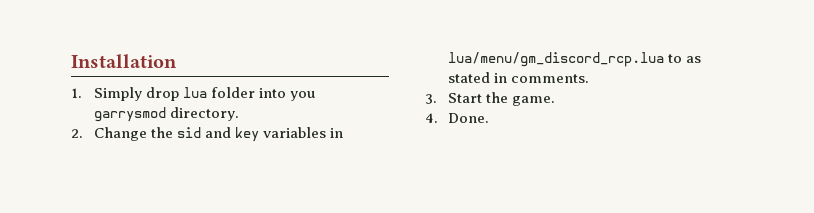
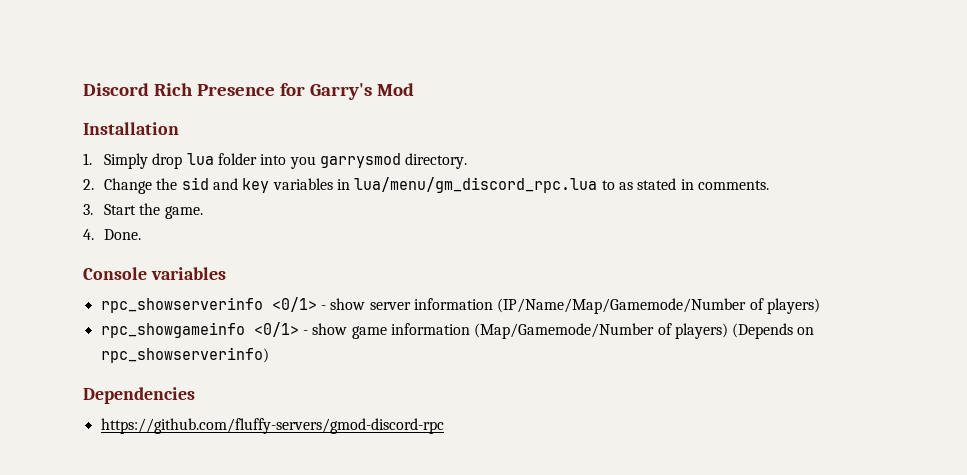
+ Discord Rich Presence for Garry's Mod
- 2. Change the sid and key variables in lua/menu/gm_discord_rcp.lua to as stated in comments.
+ 2. Change the sid and key variables in lua/menu/gm_discord_rpc.lua to as stated in comments.
+ Console variables
+ rpc_showserverinfo <0/1> - show server information (IP/Name/Map/Gamemode/Number of players)
+ rpc_showgameinfo <0/1> - show game information (Map/Gamemode/Number of players) (Depends on rpc_showserverinfo)
+ Dependencies
+ https://github.com/fluffy-servers/gmod-discord-rpc

